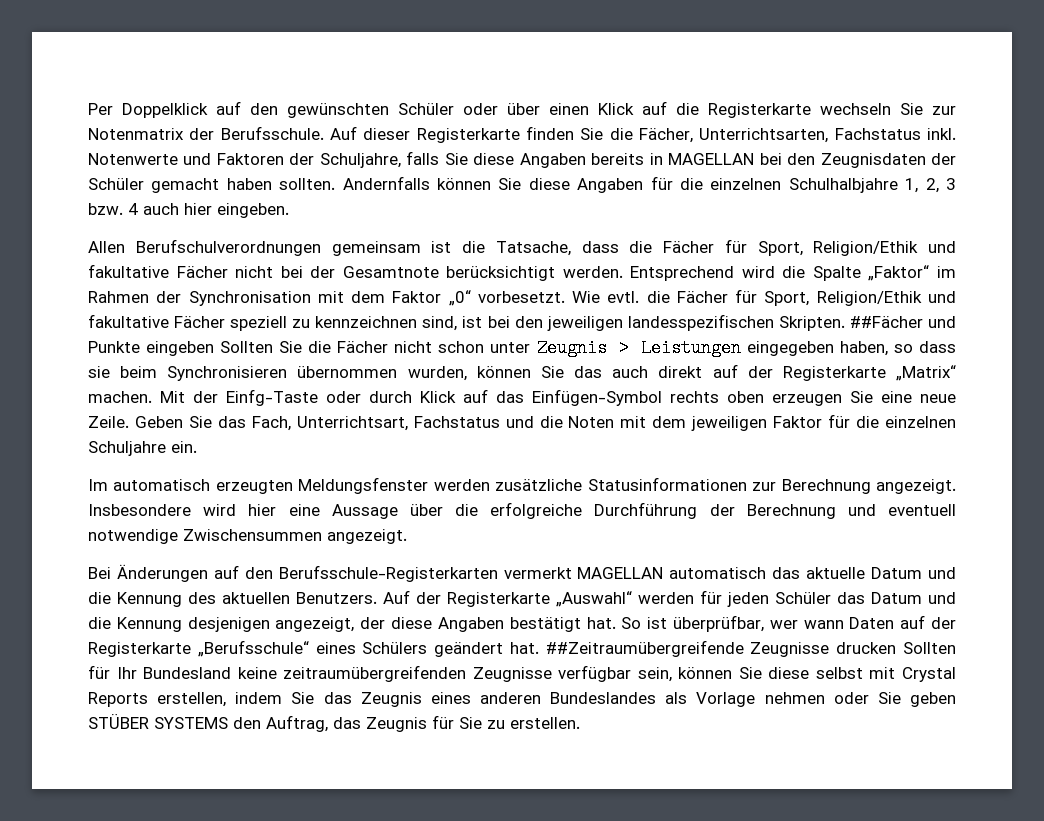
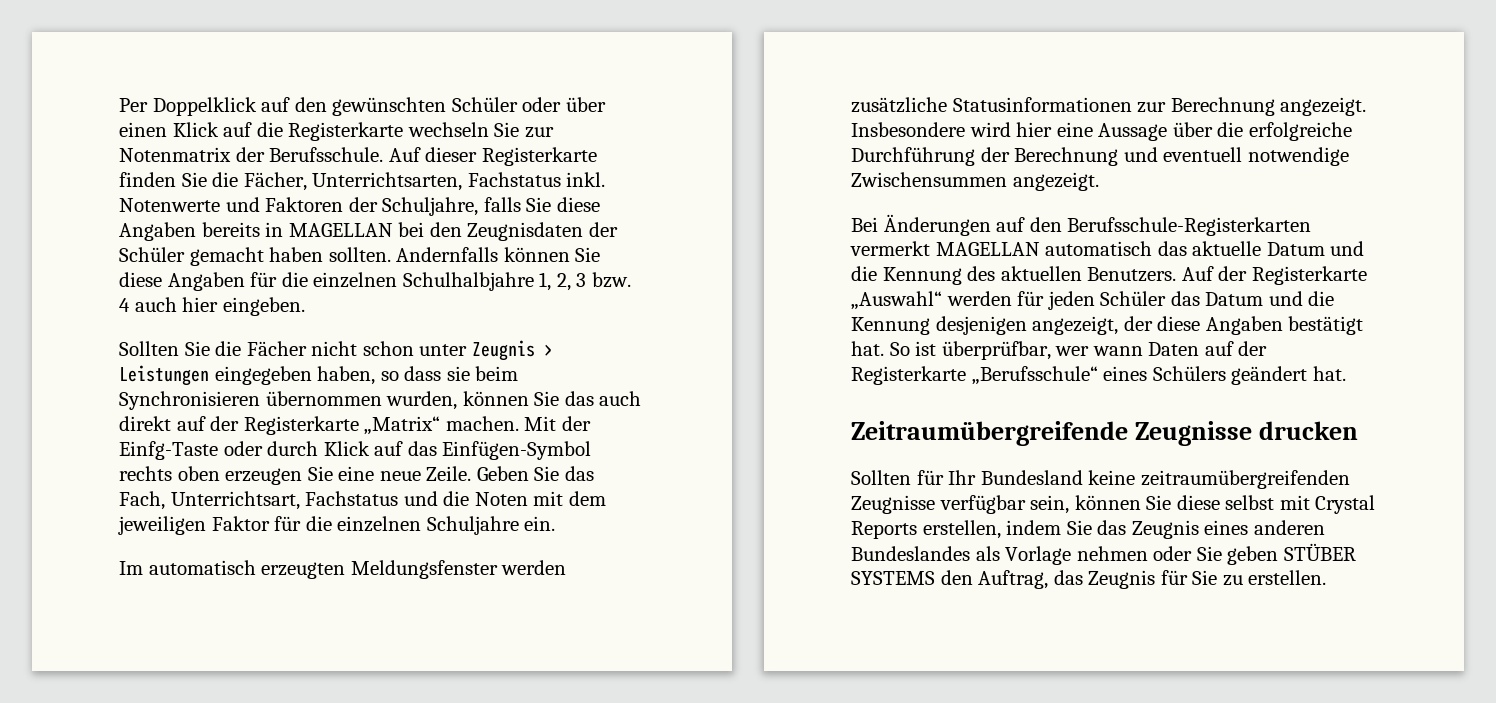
- Allen Berufschulverordnungen gemeinsam ist die Tatsache, dass die Fächer für Sport, Religion/Ethik und fakultative Fächer nicht bei der Gesamtnote berücksichtigt werden. Entsprechend wird die Spalte „Faktor“ im Rahmen der Synchronisation mit dem Faktor „0“ vorbesetzt. Wie evtl. die Fächer für Sport, Religion/Ethik und fakultative Fächer speziell zu kennzeichnen sind, ist bei den jeweiligen landesspezifischen Skripten. ##Fächer und Punkte eingeben Sollten Sie die Fächer nicht schon unter Zeugnis > Leistungen eingegeben haben, so dass sie beim Synchronisieren übernommen wurden, können Sie das auch direkt auf der Registerkarte „Matrix“ machen.
+ Sollten Sie die Fächer nicht schon unter Zeugnis > Leistungen eingegeben haben, so dass sie beim Synchronisieren übernommen wurden, können Sie das auch direkt auf der Registerkarte „Matrix“ machen.
- So ist überprüfbar, wer wann Daten auf der Registerkarte „Berufsschule“ eines Schülers geändert hat. ##Zeitraumübergreifende Zeugnisse drucken Sollten für Ihr Bundesland keine zeitraumübergreifenden Zeugnisse verfügbar sein, können Sie diese selbst mit Crystal Reports erstellen, indem Sie das Zeugnis eines anderen Bundeslandes als Vorlage nehmen oder Sie geben STÜBER SYSTEMS den Auftrag, das Zeugnis für Sie zu erstellen.
+ So ist überprüfbar, wer wann Daten auf der Registerkarte „Berufsschule“ eines Schülers geändert hat.
+ Zeitraumübergreifende Zeugnisse drucken
+ Sollten für Ihr Bundesland keine zeitraumübergreifenden Zeugnisse verfügbar sein, können Sie diese selbst mit Crystal Reports erstellen, indem Sie das Zeugnis eines anderen Bundeslandes als Vorlage nehmen oder Sie geben STÜBER SYSTEMS den Auftrag, das Zeugnis für Sie zu erstellen.

